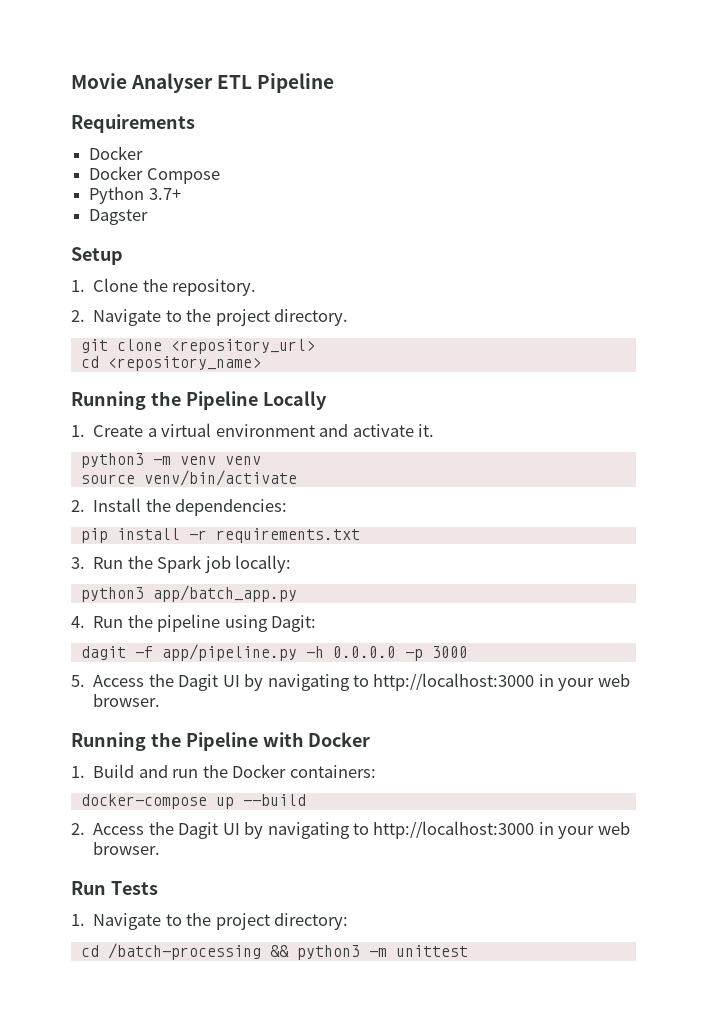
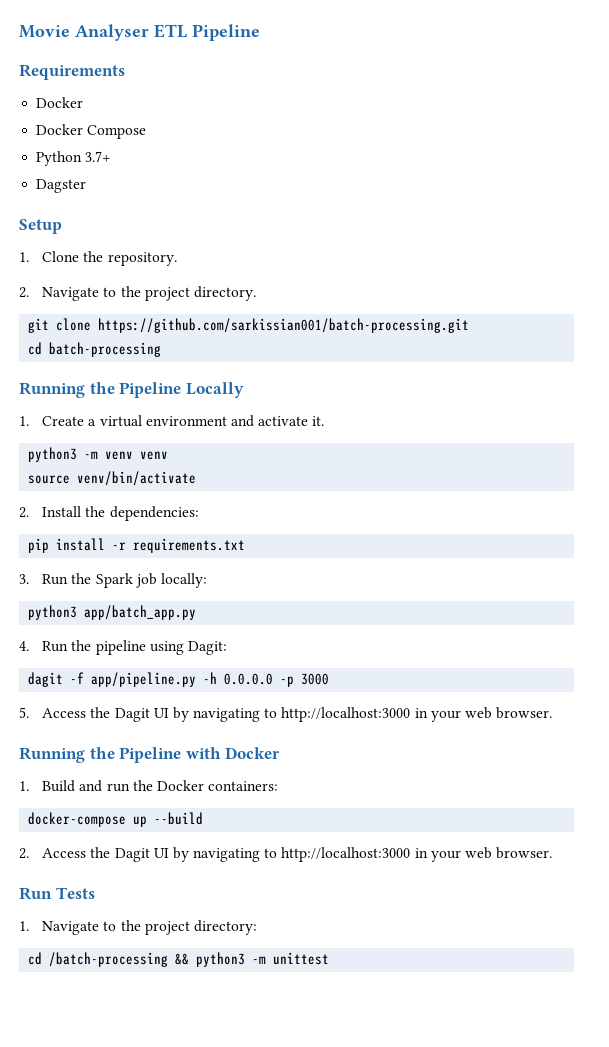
- git clone <repository_url>
- cd <repository_name>
+ git clone https://github.com/sarkissian001/batch-processing.git
+ cd batch-processing

